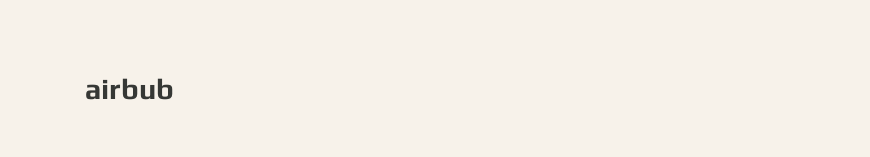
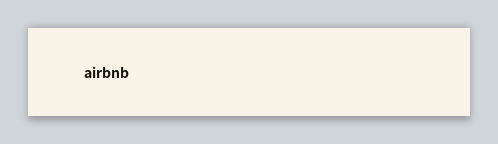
- airbub
+ airbnb

